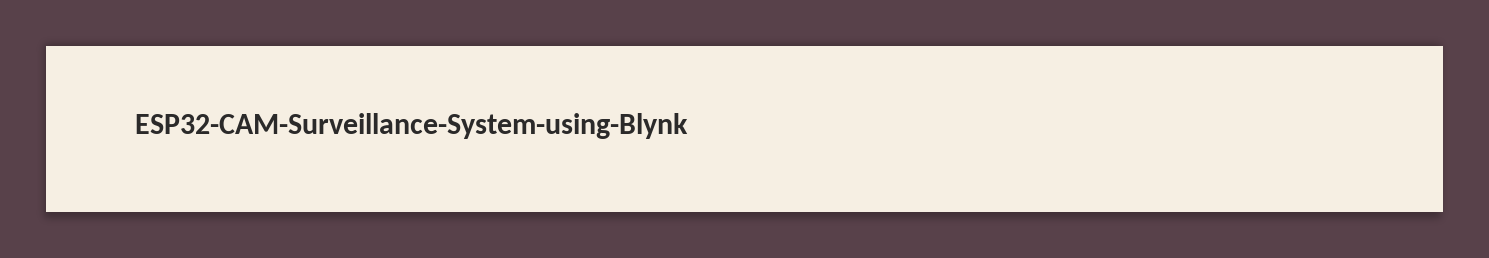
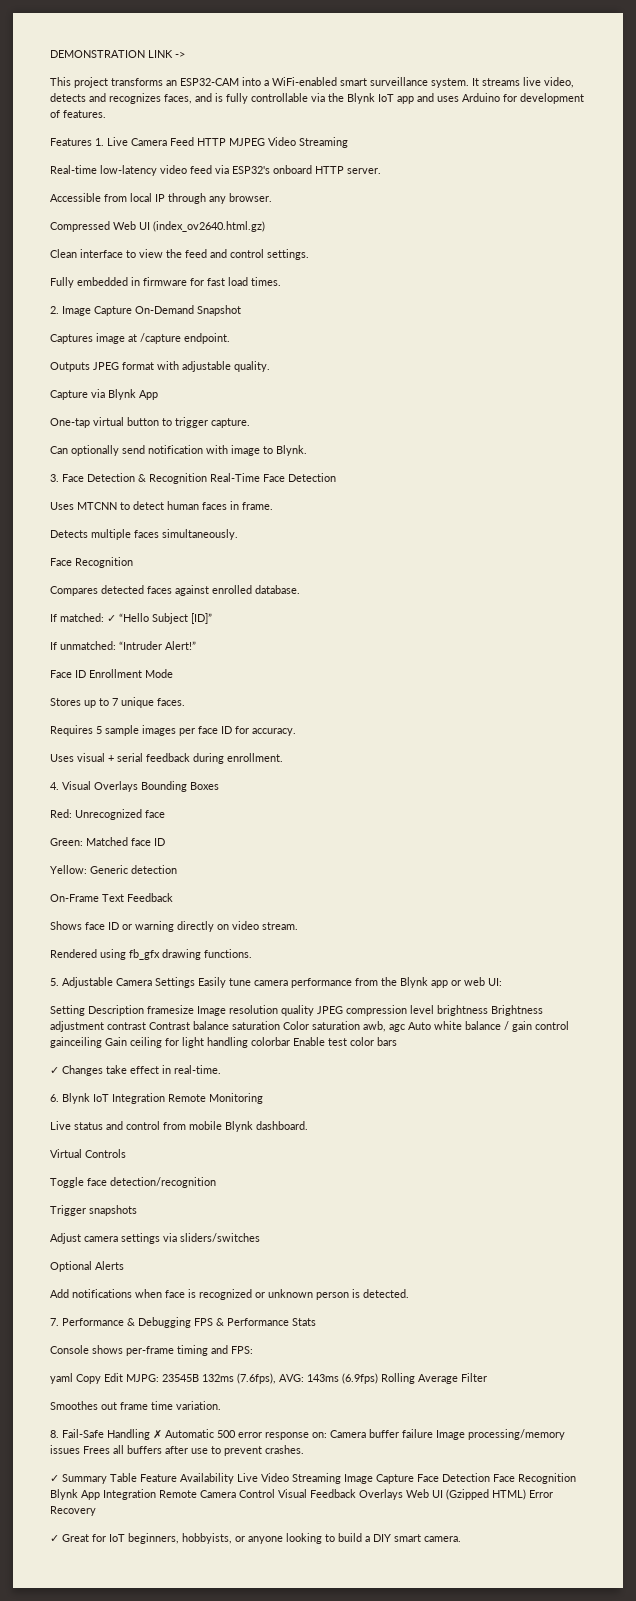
- ESP32-CAM-Surveillance-System-using-Blynk
+ DEMONSTRATION LINK ->
+ This project transforms an ESP32-CAM into a WiFi-enabled smart surveillance system. It streams live video, detects and recognizes faces, and is fully controllable via the Blynk IoT app and uses Arduino for development of features.
+ Features 1. Live Camera Feed HTTP MJPEG Video Streaming
+ Real-time low-latency video feed via ESP32's onboard HTTP server.
+ Accessible from local IP through any browser.
+ Compressed Web UI (index_ov2640.html.gz)
+ Clean interface to view the feed and control settings.
+ Fully embedded in firmware for fast load times.
+ 2. Image Capture On-Demand Snapshot
+ Captures image at /capture endpoint.
+ Outputs JPEG format with adjustable quality.
+ Capture via Blynk App
+ One-tap virtual button to trigger capture.
+ Can optionally send notification with image to Blynk.
+ 3. Face Detection & Recognition Real-Time Face Detection
+ Uses MTCNN to detect human faces in frame.
+ Detects multiple faces simultaneously.
+ Face Recognition
+ Compares detected faces against enrolled database.
+ If matched: ✓ “Hello Subject [ID]”
+ If unmatched: “Intruder Alert!”
+ Face ID Enrollment Mode
+ Stores up to 7 unique faces.
+ Requires 5 sample images per face ID for accuracy.
+ Uses visual + serial feedback during enrollment.
+ 4. Visual Overlays Bounding Boxes
+ Red: Unrecognized face
+ Green: Matched face ID
+ Yellow: Generic detection
+ On-Frame Text Feedback
+ Shows face ID or warning directly on video stream.
+ Rendered using fb_gfx drawing functions.
+ 5. Adjustable Camera Settings Easily tune camera performance from the Blynk app or web UI:
+ Setting Description framesize Image resolution quality JPEG compression level brightness Brightness adjustment contrast Contrast balance saturation Color saturation awb, agc Auto white balance / gain control gainceiling Gain ceiling for light handling colorbar Enable test color bars
+ ✓ Changes take effect in real-time.
+ 6. Blynk IoT Integration Remote Monitoring
+ Live status and control from mobile Blynk dashboard.
+ Virtual Controls
+ Toggle face detection/recognition
+ Trigger snapshots
+ Adjust camera settings via sliders/switches
+ Optional Alerts
+ Add notifications when face is recognized or unknown person is detected.
+ 7. Performance & Debugging FPS & Performance Stats
+ Console shows per-frame timing and FPS:
+ yaml Copy Edit MJPG: 23545B 132ms (7.6fps), AVG: 143ms (6.9fps) Rolling Average Filter
+ Smoothes out frame time variation.
+ 8. Fail-Safe Handling ✗ Automatic 500 error response on: Camera buffer failure Image processing/memory issues Frees all buffers after use to prevent crashes.
+ ✓ Summary Table Feature Availability Live Video Streaming Image Capture Face Detection Face Recognition Blynk App Integration Remote Camera Control Visual Feedback Overlays Web UI (Gzipped HTML) Error Recovery
+ ✓ Great for IoT beginners, hobbyists, or anyone looking to build a DIY smart camera.

